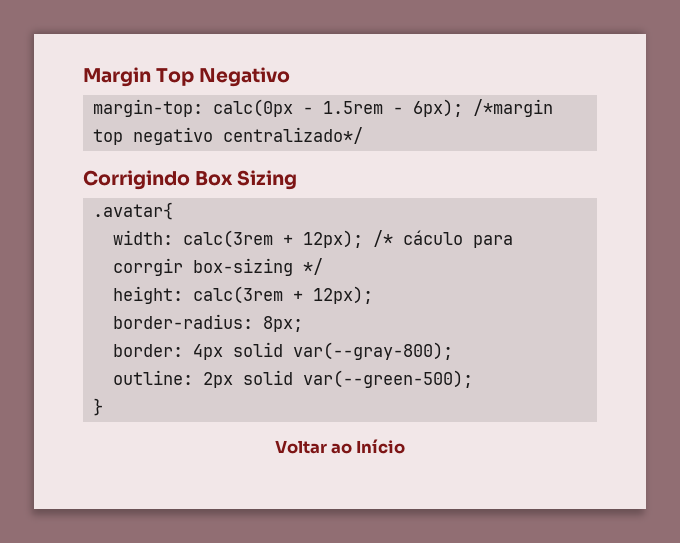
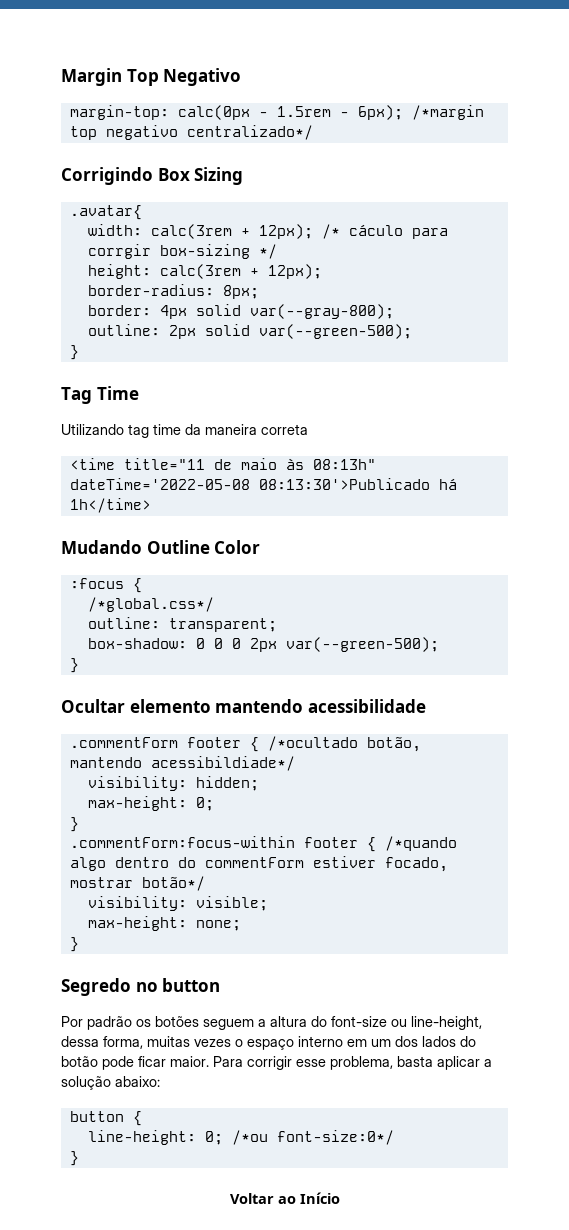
+ Tag Time
+ Utilizando tag time da maneira correta
+ <time title="11 de maio às 08:13h" dateTime='2022-05-08 08:13:30'>Publicado há 1h</time>
+ Mudando Outline Color
+ :focus {
+ /*global.css*/
+ outline: transparent;
+ box-shadow: 0 0 0 2px var(--green-500);
+ }
+ Ocultar elemento mantendo acessibilidade
+ .commentForm footer { /*ocultado botão, mantendo acessibildiade*/
+ visibility: hidden;
+ max-height: 0;
+ }
+ .commentForm:focus-within footer { /*quando algo dentro do commentForm estiver focado, mostrar botão*/
+ visibility: visible;
+ max-height: none;
+ }
+ Segredo no button
+ Por padrão os botões seguem a altura do font-size ou line-height, dessa forma, muitas vezes o espaço interno em um dos lados do botão pode ficar maior. Para corrigir esse problema, basta aplicar a solução abaixo:
+ button {
+ line-height: 0; /*ou font-size:0*/
+ }

